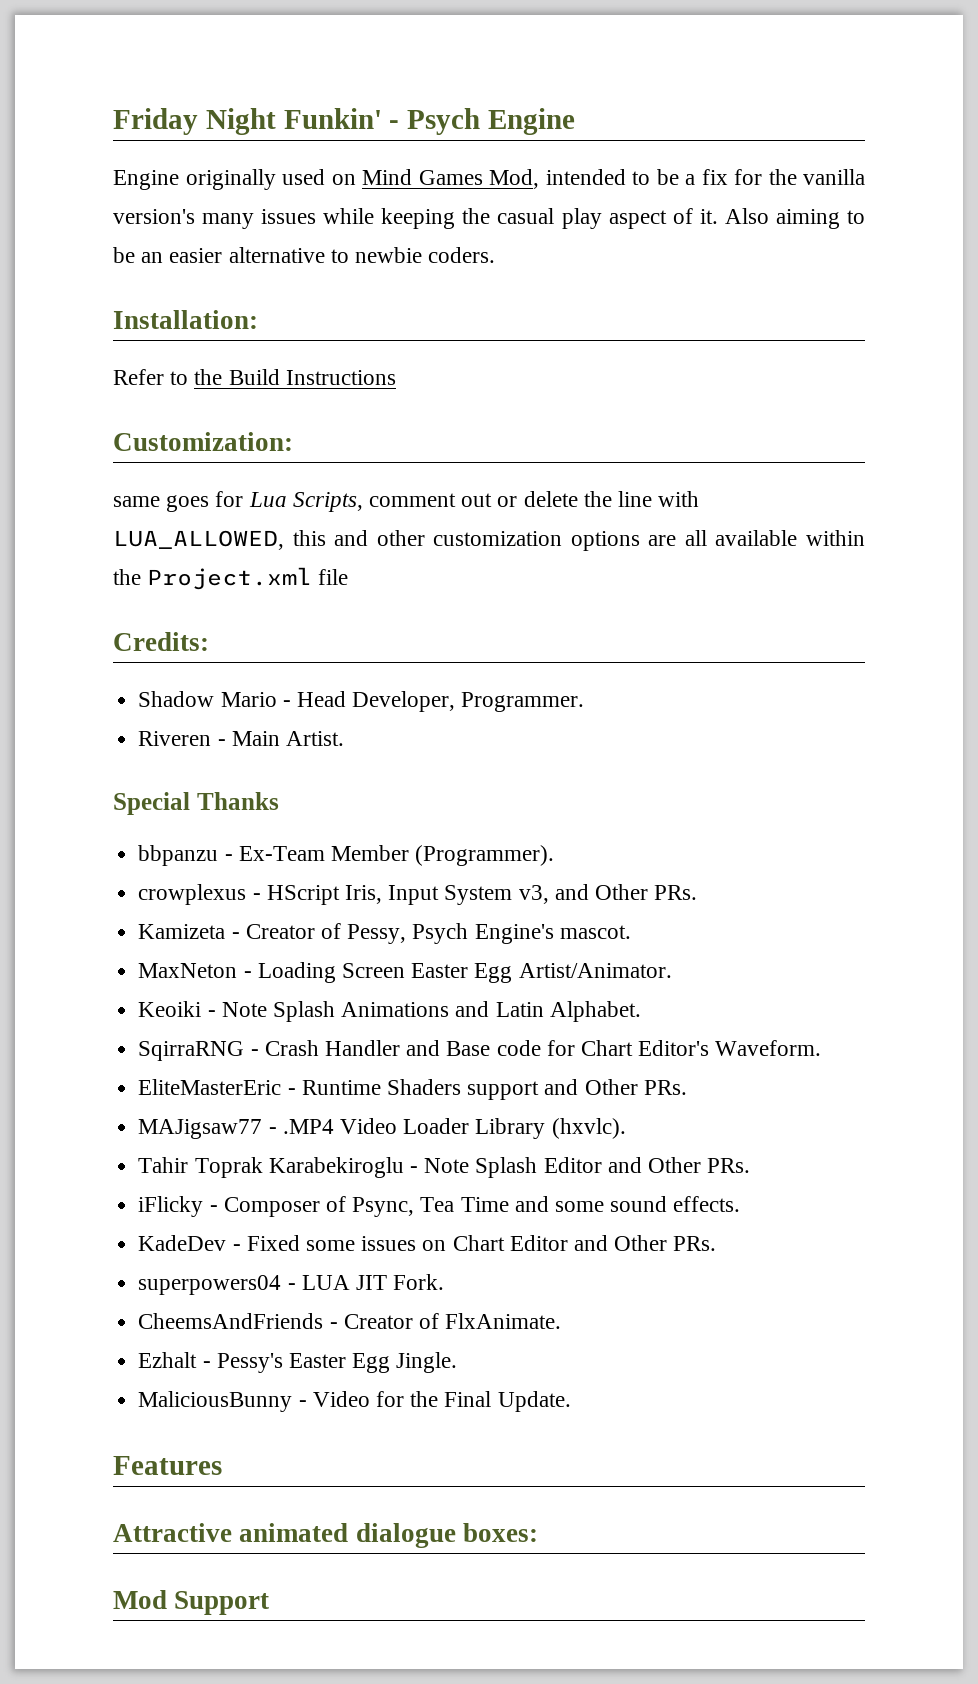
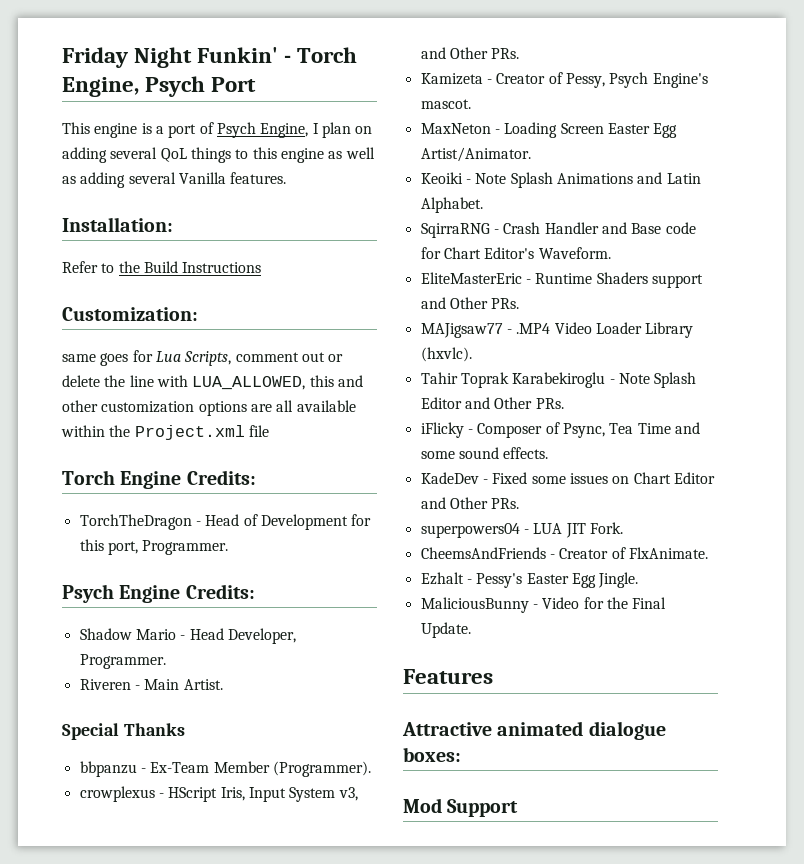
- Friday Night Funkin' - Psych Engine
- Engine originally used on Mind Games Mod, intended to be a fix for the vanilla version's many issues while keeping the casual play aspect of it. Also aiming to be an easier alternative to newbie coders.
+ Friday Night Funkin' - Torch Engine, Psych Port
+ This engine is a port of Psych Engine, I plan on adding several QoL things to this engine as well as adding several Vanilla features.
- Credits:
+ Torch Engine Credits:
+ TorchTheDragon - Head of Development for this port, Programmer.
+ Psych Engine Credits:

